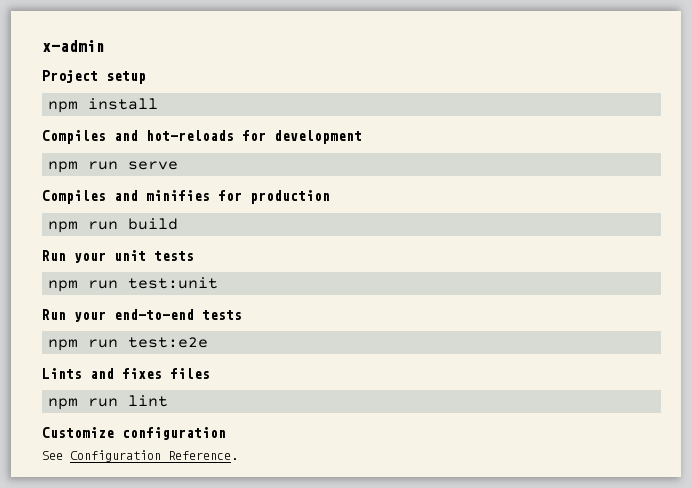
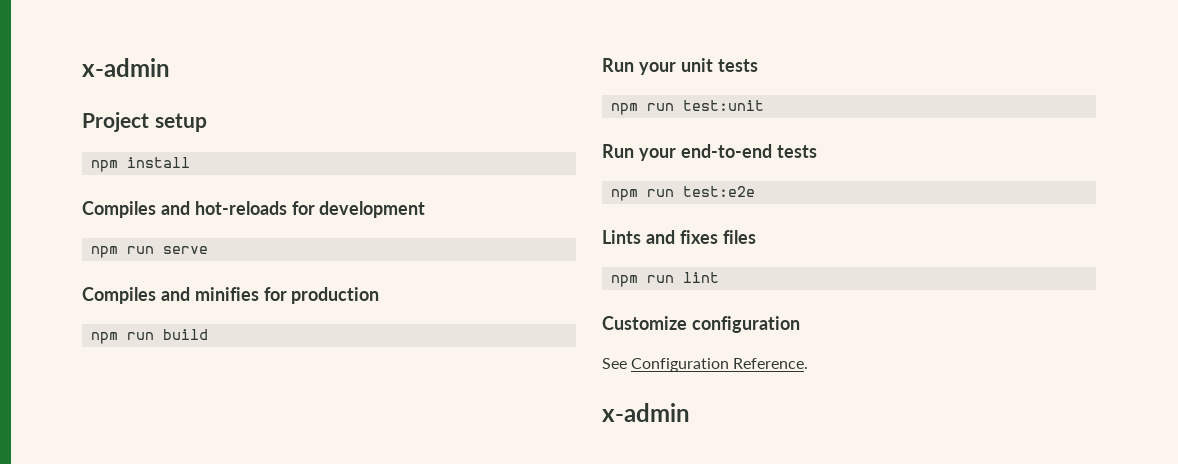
  See Configuration Reference.
+ x-admin

